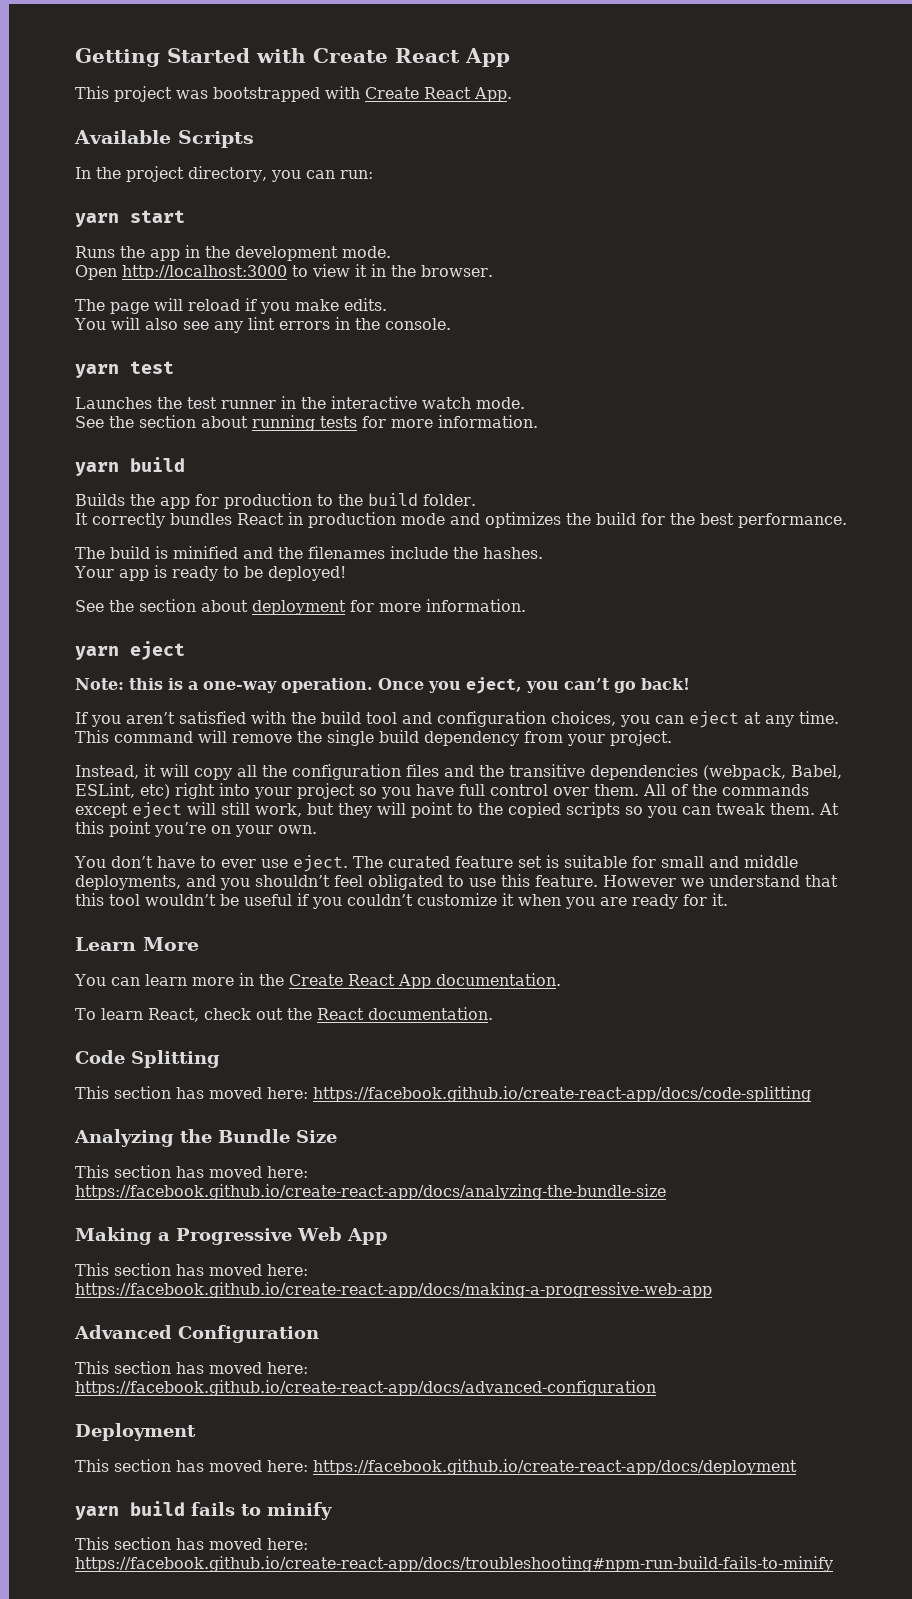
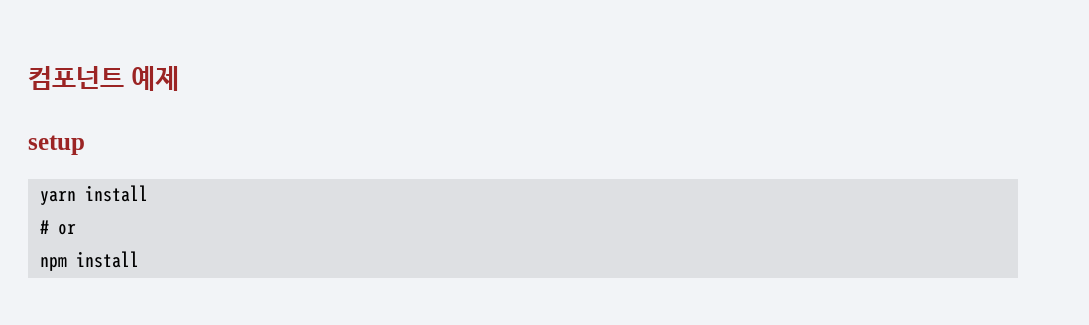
- Getting Started with Create React App
- This project was bootstrapped with Create React App.
- Available Scripts
- In the project directory, you can run:
- yarn start
- Runs the app in the development mode.
- Open http://localhost:3000 to view it in the browser.
- The page will reload if you make edits.
- You will also see any lint errors in the console.
- yarn test
- Launches the test runner in the interactive watch mode.
- See the section about running tests for more information.
- yarn build
- Builds the app for production to the build folder.
- It correctly bundles React in production mode and optimizes the build for the best performance.
- The build is minified and the filenames include the hashes.
- Your app is ready to be deployed!
- See the section about deployment for more information.
- yarn eject
- Note: this is a one-way operation. Once you eject, you can’t go back!
- If you aren’t satisfied with the build tool and configuration choices, you can eject at any time. This command will remove the single build dependency from your project.
- Instead, it will copy all the configuration files and the transitive dependencies (webpack, Babel, ESLint, etc) right into your project so you have full control over them. All of the commands except eject will still work, but they will point to the copied scripts so you can tweak them. At this point you’re on your own.
- You don’t have to ever use eject. The curated feature set is suitable for small and middle deployments, and you shouldn’t feel obligated to use this feature. However we understand that this tool wouldn’t be useful if you couldn’t customize it when you are ready for it.
- Learn More
- You can learn more in the Create React App documentation.
- To learn React, check out the React documentation.
- Code Splitting
- This section has moved here: https://facebook.github.io/create-react-app/docs/code-splitting
- Analyzing the Bundle Size
- This section has moved here: https://facebook.github.io/create-react-app/docs/analyzing-the-bundle-size
- Making a Progressive Web App
- This section has moved here: https://facebook.github.io/create-react-app/docs/making-a-progressive-web-app
- Advanced Configuration
- This section has moved here: https://facebook.github.io/create-react-app/docs/advanced-configuration
- Deployment
- This section has moved here: https://facebook.github.io/create-react-app/docs/deployment
- yarn build fails to minify
- This section has moved here: https://facebook.github.io/create-react-app/docs/troubleshooting#npm-run-build-fails-to-minify
+ 컴포넌트 예제
+ setup
+ yarn install
+ # or
+ npm install

